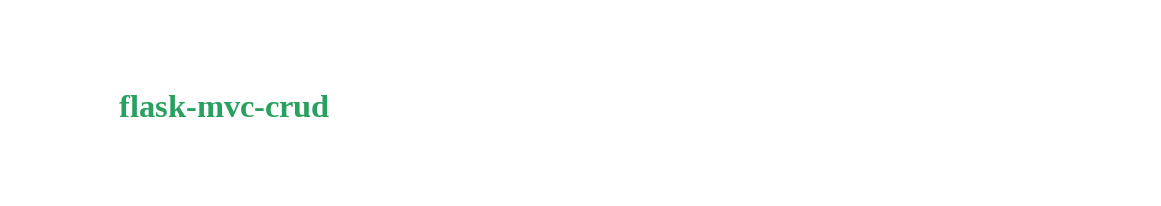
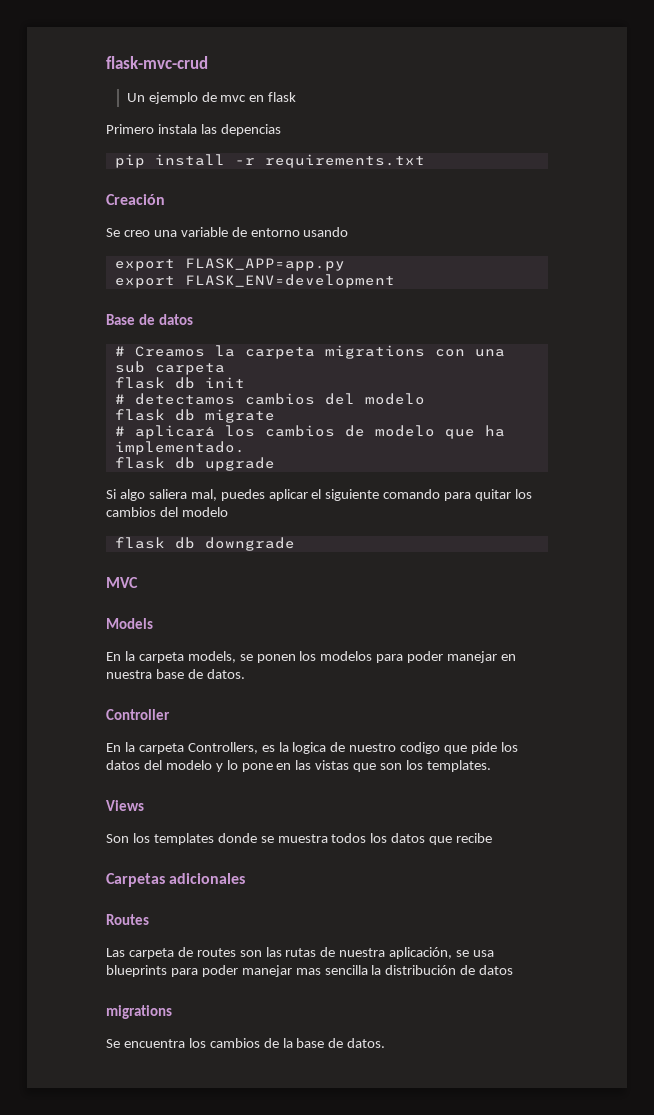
+ Un ejemplo de mvc en flask
+ Primero instala las depencias
+ pip install -r requirements.txt
+ Creación
+ Se creo una variable de entorno usando
+ export FLASK_APP=app.py
+ export FLASK_ENV=development
+ Base de datos
+ # Creamos la carpeta migrations con una sub carpeta
+ flask db init
+ # detectamos cambios del modelo
+ flask db migrate
+ # aplicará los cambios de modelo que ha implementado.
+ flask db upgrade
+ Si algo saliera mal, puedes aplicar el siguiente comando para quitar los cambios del modelo
+ flask db downgrade
+ MVC
+ Models
+ En la carpeta models, se ponen los modelos para poder manejar en nuestra base de datos.
+ Controller
+ En la carpeta Controllers, es la logica de nuestro codigo que pide los datos del modelo y lo pone en las vistas que son los templates.
+ Views
+ Son los templates donde se muestra todos los datos que recibe
+ Carpetas adicionales
+ Routes
+ Las carpeta de routes son las rutas de nuestra aplicación, se usa blueprints para poder manejar mas sencilla la distribución de datos
+ migrations
+ Se encuentra los cambios de la base de datos.

